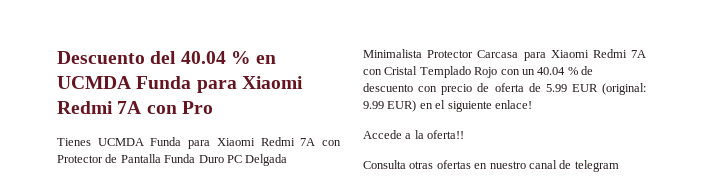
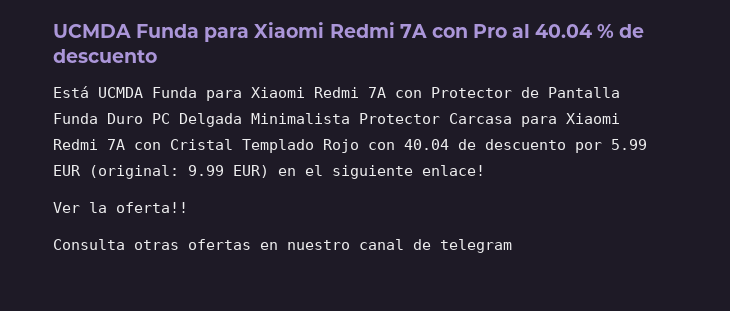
- Descuento del 40.04 % en UCMDA Funda para Xiaomi Redmi 7A con Pro
- Tienes UCMDA Funda para Xiaomi Redmi 7A con Protector de Pantalla Funda Duro PC Delgada Minimalista Protector Carcasa para Xiaomi Redmi 7A con Cristal Templado Rojo con un 40.04 % de descuento con precio de oferta de 5.99 EUR (original: 9.99 EUR) en el siguiente enlace!
+ UCMDA Funda para Xiaomi Redmi 7A con Pro al 40.04 % de descuento
+ Está UCMDA Funda para Xiaomi Redmi 7A con Protector de Pantalla Funda Duro PC Delgada Minimalista Protector Carcasa para Xiaomi Redmi 7A con Cristal Templado Rojo con 40.04 de descuento por 5.99 EUR (original: 9.99 EUR) en el siguiente enlace!
- Accede a la oferta!!
+ Ver la oferta!!

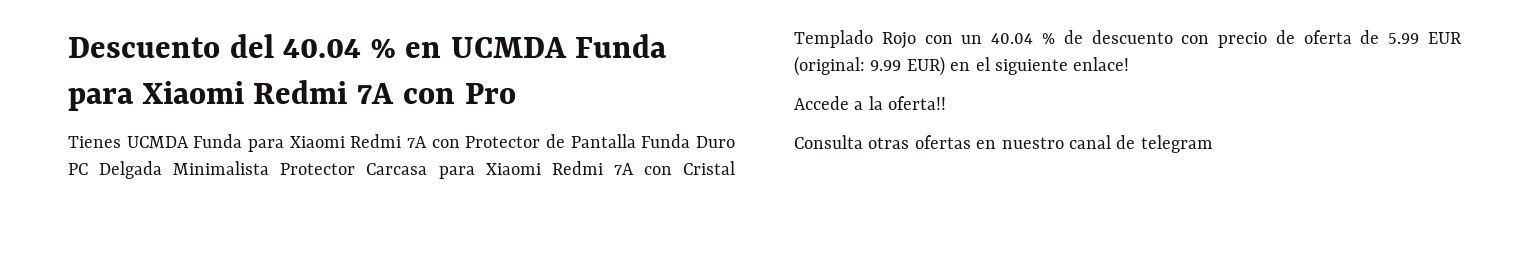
- UCMDA Funda para Xiaomi Redmi 7A con Pro al 40.04 % de descuento
- Está UCMDA Funda para Xiaomi Redmi 7A con Protector de Pantalla Funda Duro PC Delgada Minimalista Protector Carcasa para Xiaomi Redmi 7A con Cristal Templado Rojo con 40.04 de descuento por 5.99 EUR (original: 9.99 EUR) en el siguiente enlace!
+ Descuento del 40.04 % en UCMDA Funda para Xiaomi Redmi 7A con Pro
+ Tienes UCMDA Funda para Xiaomi Redmi 7A con Protector de Pantalla Funda Duro PC Delgada Minimalista Protector Carcasa para Xiaomi Redmi 7A con Cristal Templado Rojo con un 40.04 % de descuento con precio de oferta de 5.99 EUR (original: 9.99 EUR) en el siguiente enlace!
- Ver la oferta!!
+ Accede a la oferta!!

